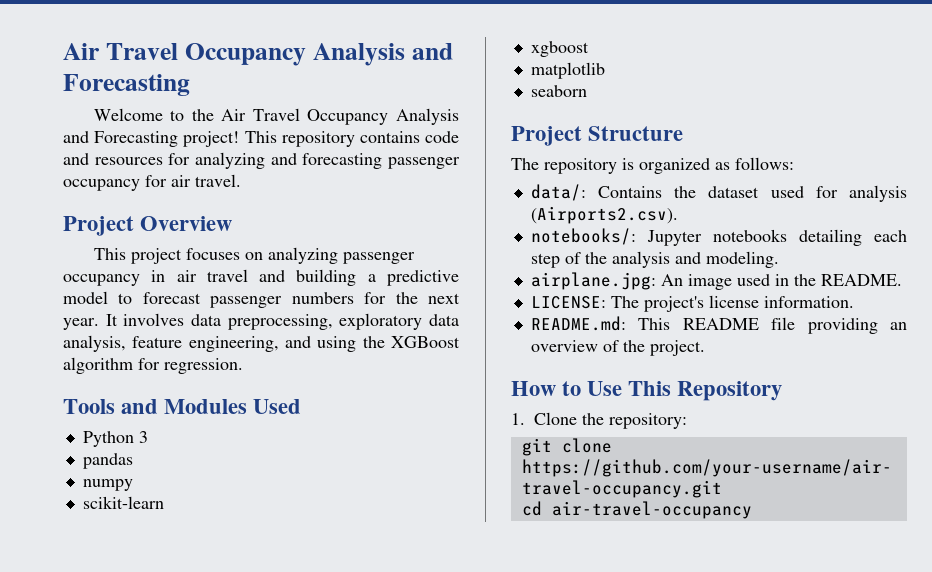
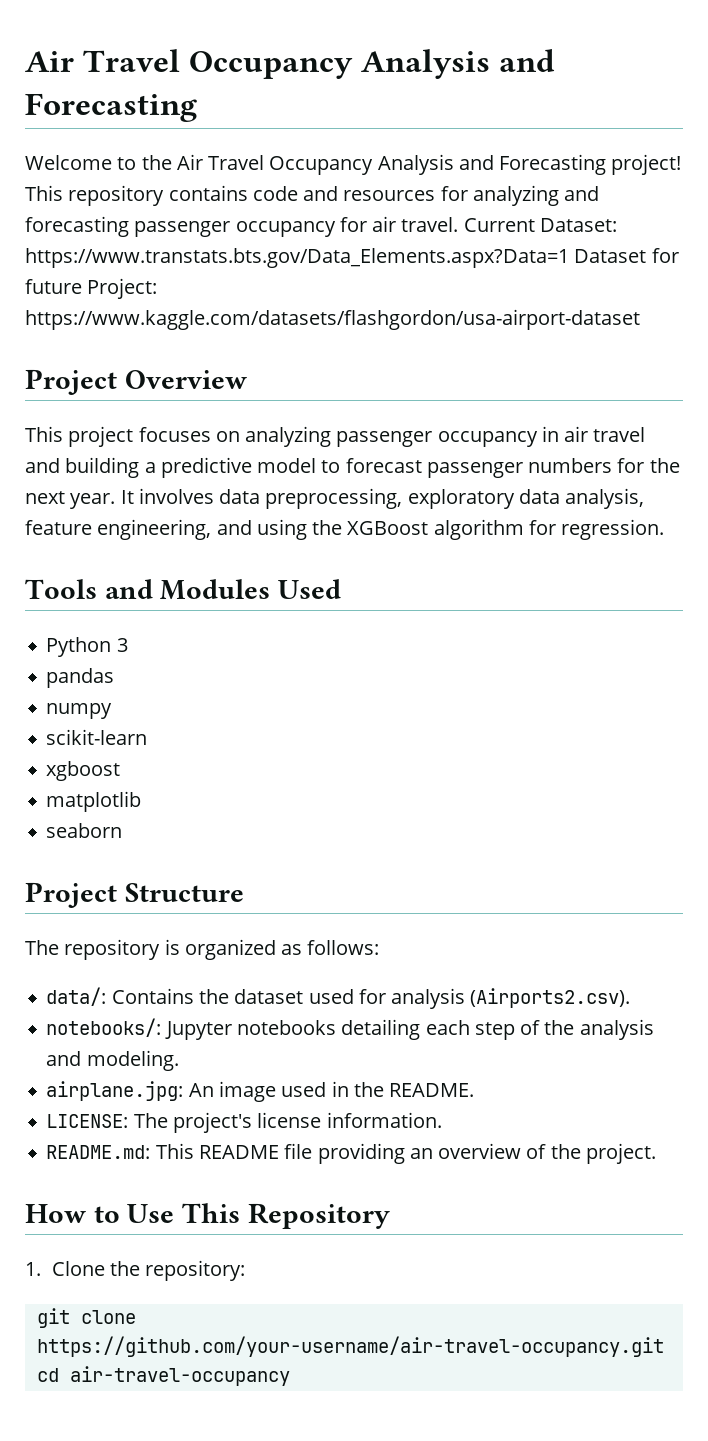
+ Current Dataset: https://www.transtats.bts.gov/Data_Elements.aspx?Data=1 Dataset for future Project: https://www.kaggle.com/datasets/flashgordon/usa-airport-dataset

